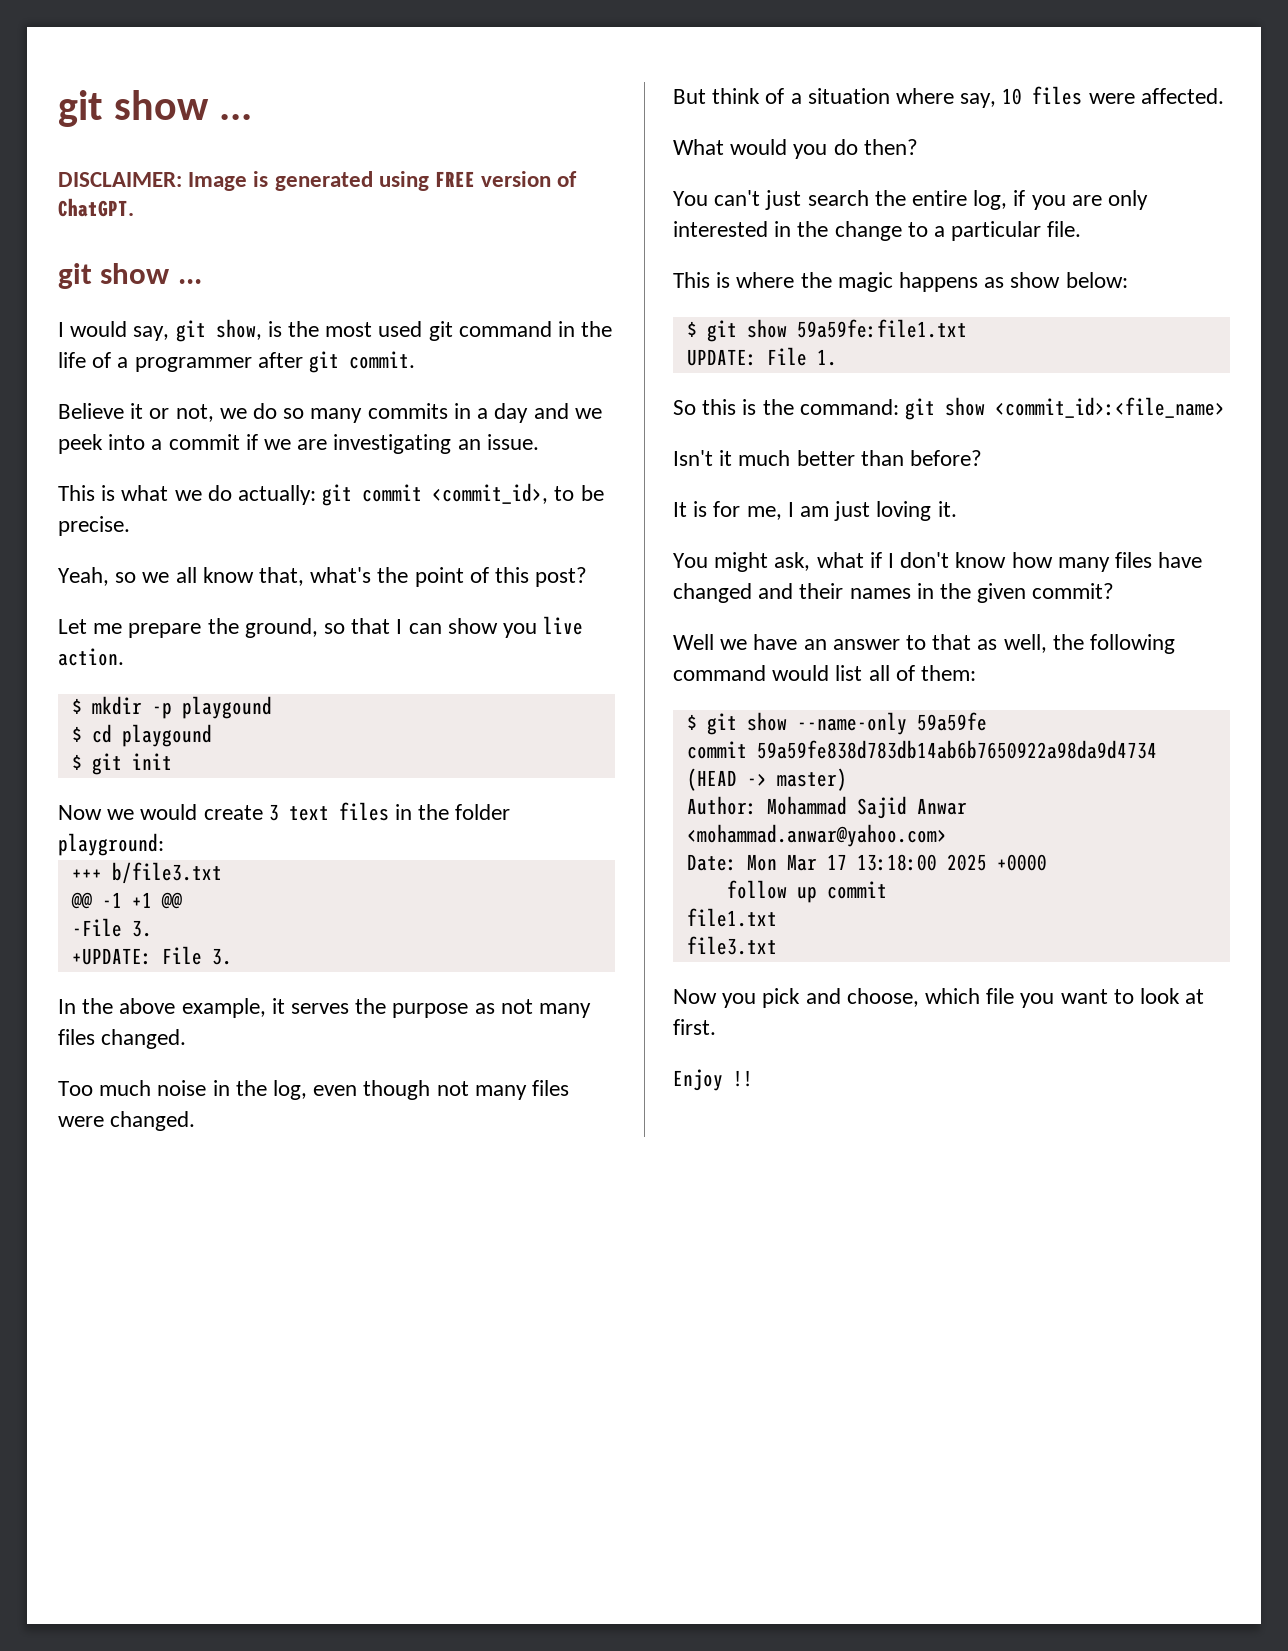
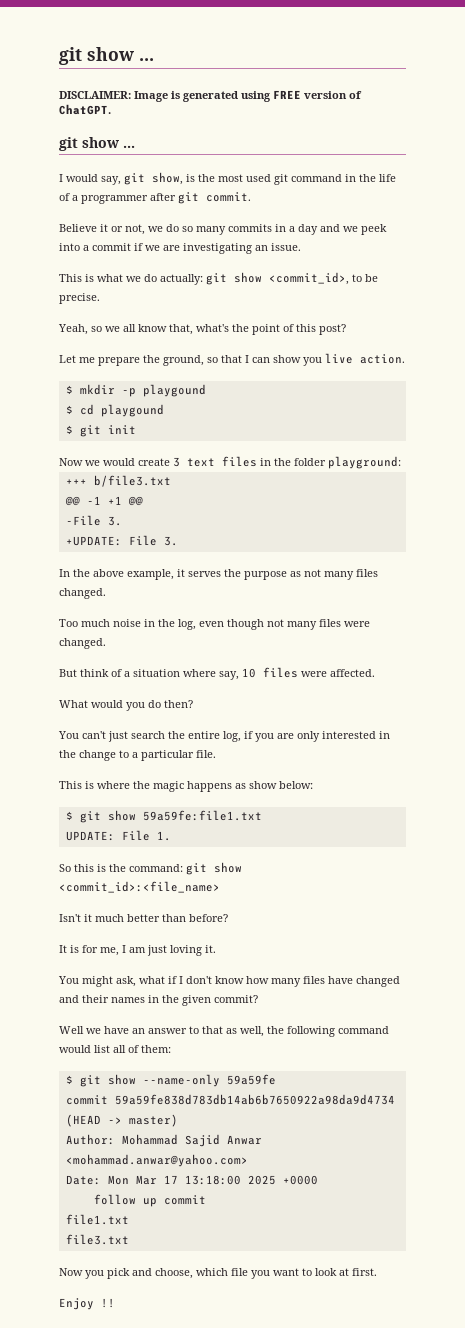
- This is what we do actually: git commit <commit_id>, to be precise.
+ This is what we do actually: git show <commit_id>, to be precise.

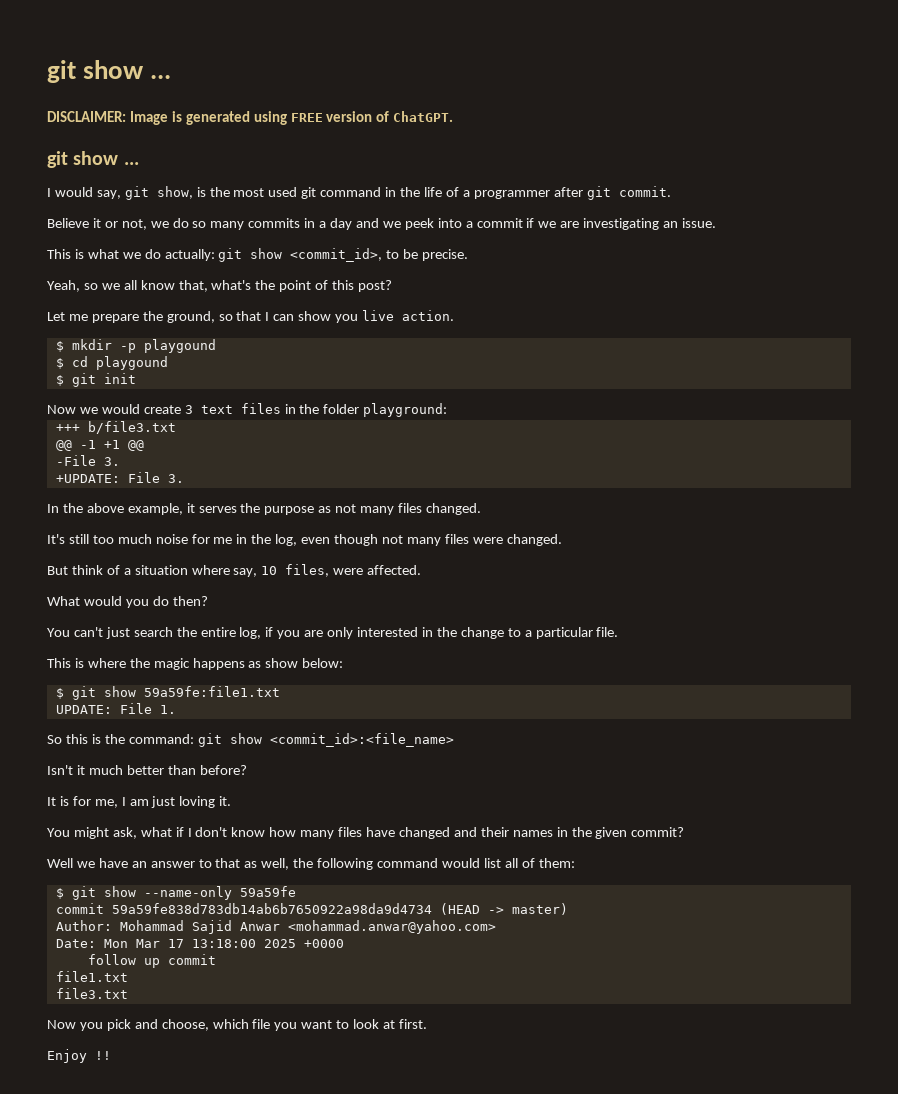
- Too much noise in the log, even though not many files were changed.
+ It's still too much noise for me in the log, even though not many files were changed.
- But think of a situation where say, 10 files were affected.
+ But think of a situation where say, 10 files, were affected.

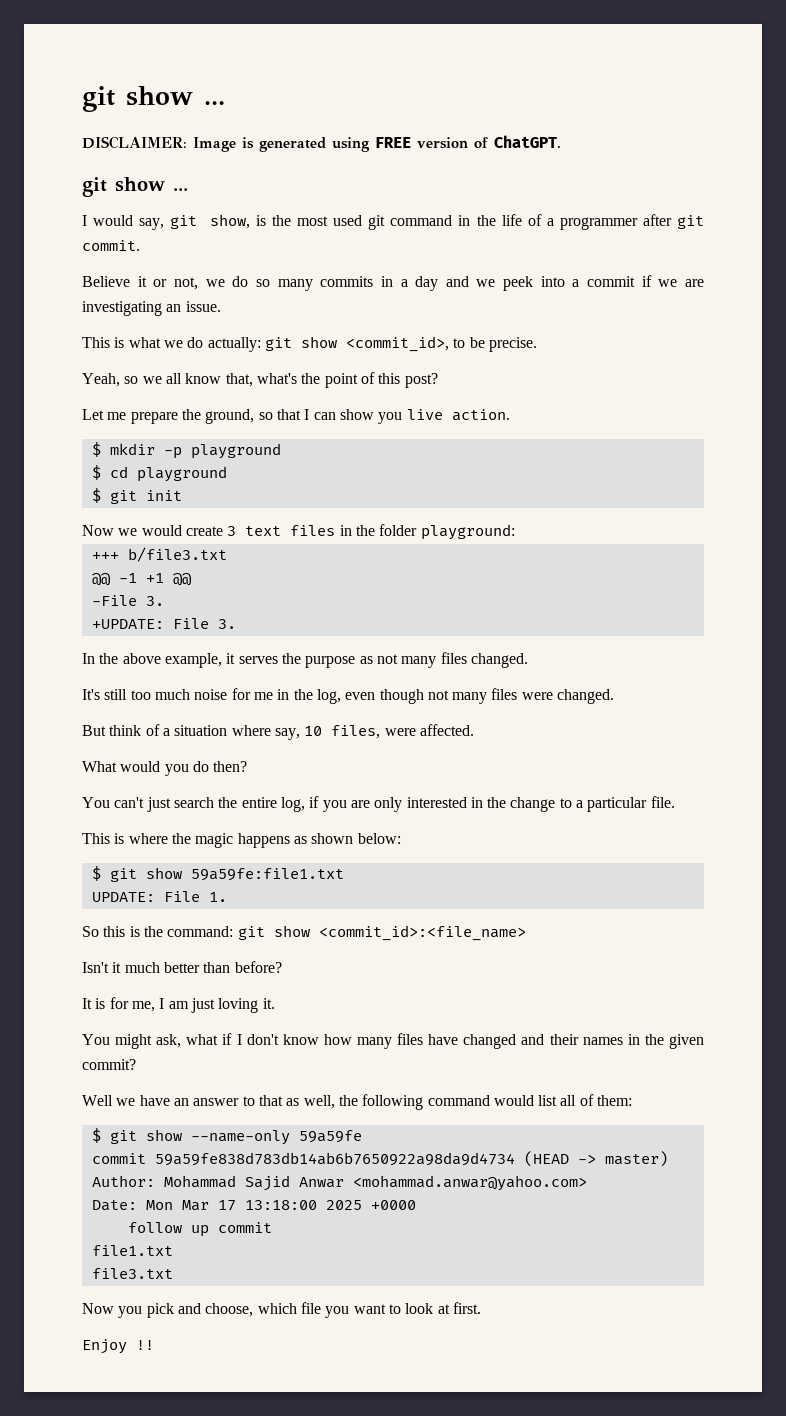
- $ mkdir -p playgound
+ $ mkdir -p playground
- $ cd playgound
+ $ cd playground
- This is where the magic happens as show below:
+ This is where the magic happens as shown below:

